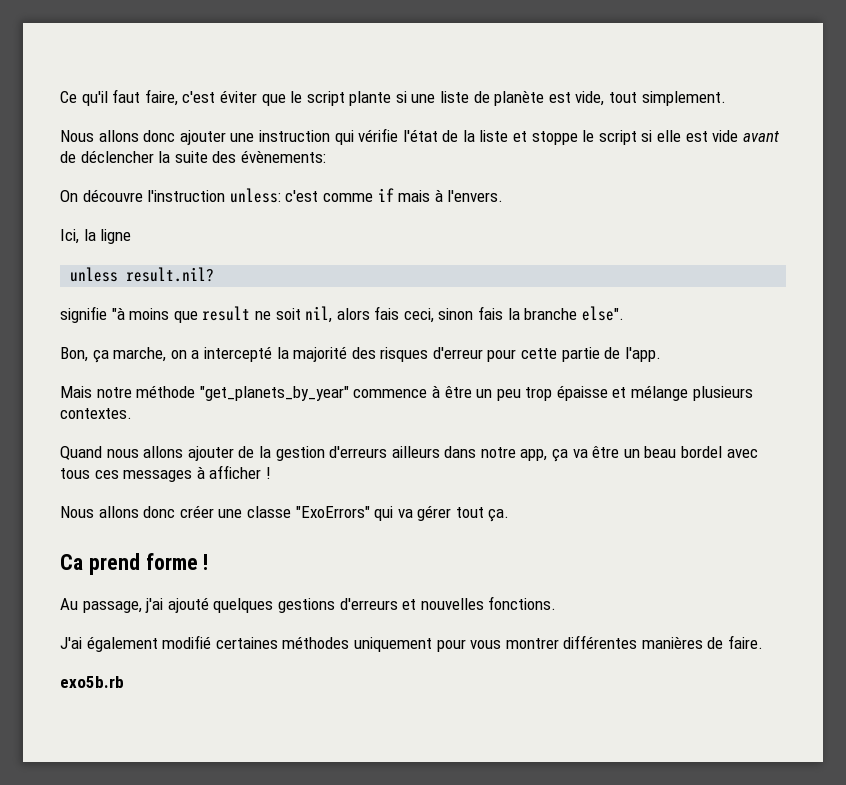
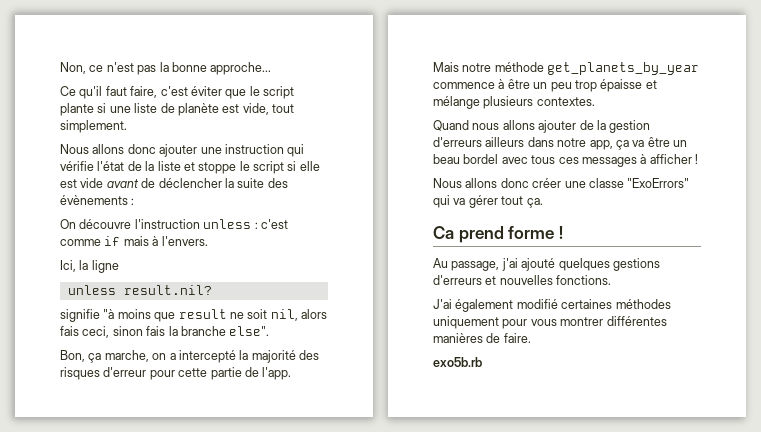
+ Non, ce n'est pas la bonne approche...
- Nous allons donc ajouter une instruction qui vérifie l'état de la liste et stoppe le script si elle est vide avant de déclencher la suite des évènements:
+ Nous allons donc ajouter une instruction qui vérifie l'état de la liste et stoppe le script si elle est vide avant de déclencher la suite des évènements :
- On découvre l'instruction unless: c'est comme if mais à l'envers.
+ On découvre l'instruction unless : c'est comme if mais à l'envers.
- Mais notre méthode "get_planets_by_year" commence à être un peu trop épaisse et mélange plusieurs contextes.
+ Mais notre méthode get_planets_by_year commence à être un peu trop épaisse et mélange plusieurs contextes.

